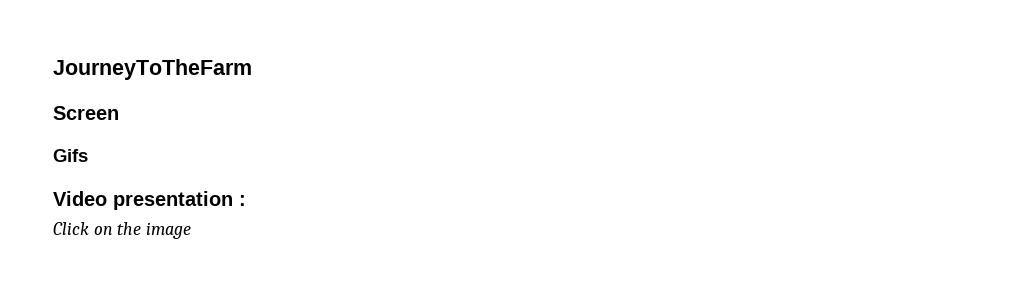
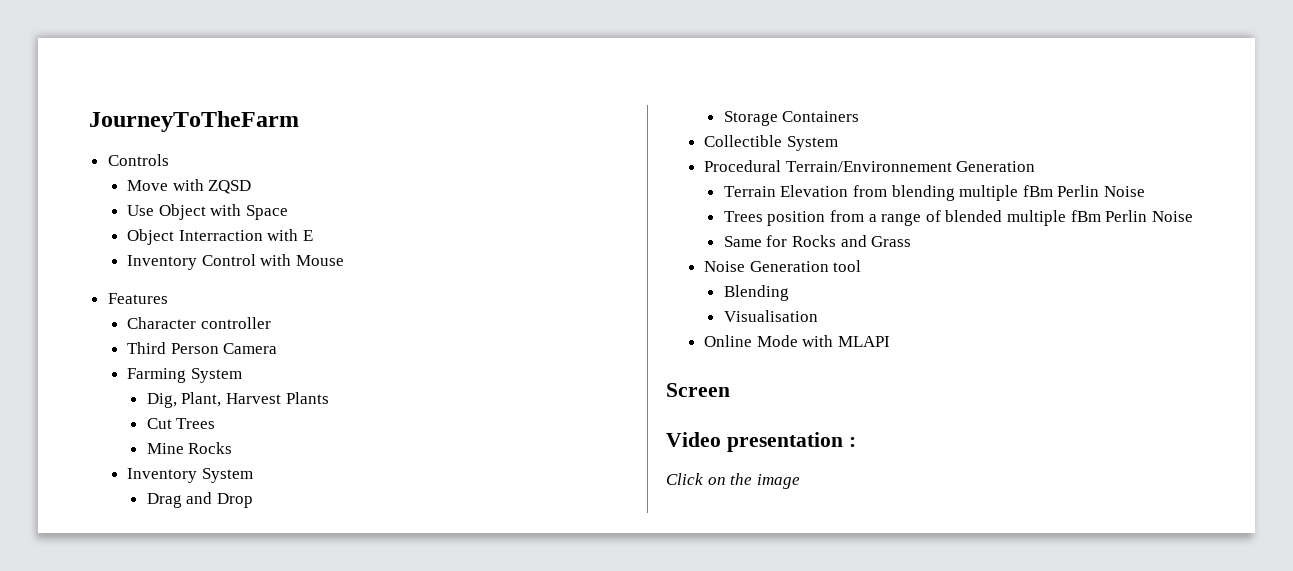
+ Controls
+ Move with ZQSD
+ Use Object with Space
+ Object Interraction with E
+ Inventory Control with Mouse
+ Features
+ Character controller
+ Third Person Camera
+ Farming System
+ Dig, Plant, Harvest Plants
+ Cut Trees
+ Mine Rocks
+ Inventory System
+ Drag and Drop
+ Storage Containers
+ Collectible System
+ Procedural Terrain/Environnement Generation
+ Terrain Elevation from blending multiple fBm Perlin Noise
+ Trees position from a range of blended multiple fBm Perlin Noise
+ Same for Rocks and Grass
+ Noise Generation tool
+ Blending
+ Visualisation
+ Online Mode with MLAPI
- Gifs

